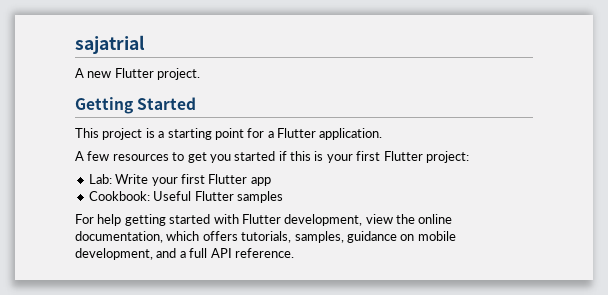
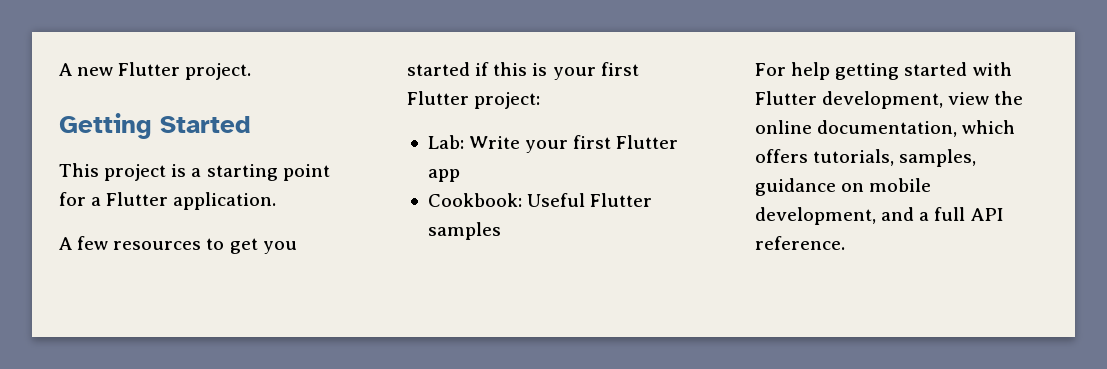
- sajatrial

